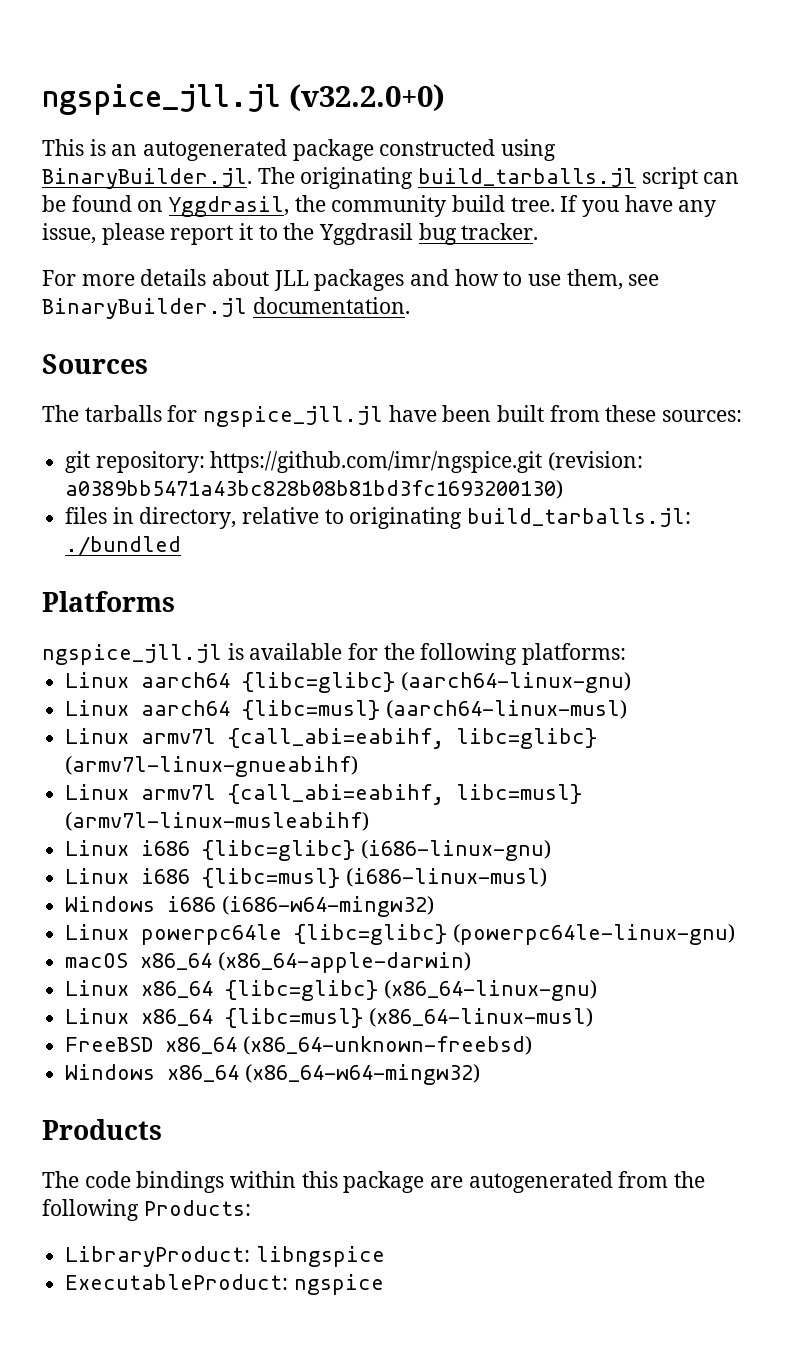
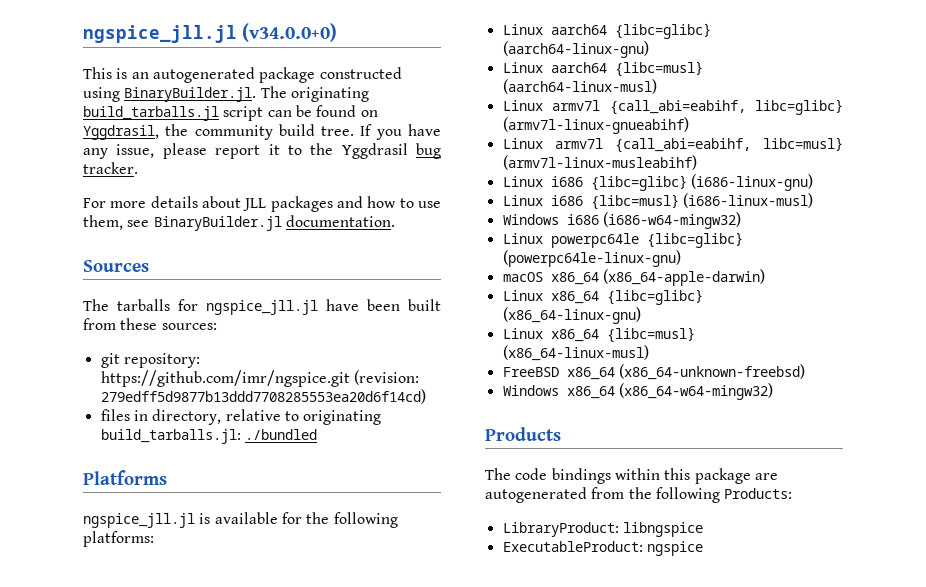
- ngspice_jll.jl (v32.2.0+0)
+ ngspice_jll.jl (v34.0.0+0)
- git repository: https://github.com/imr/ngspice.git (revision: a0389bb5471a43bc828b08b81bd3fc1693200130)
+ git repository: https://github.com/imr/ngspice.git (revision: 279edff5d9877b13ddd7708285553ea20d6f14cd)

